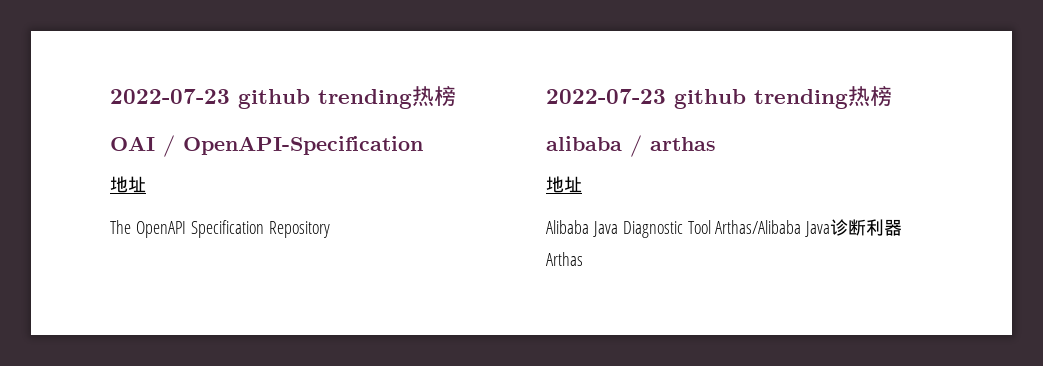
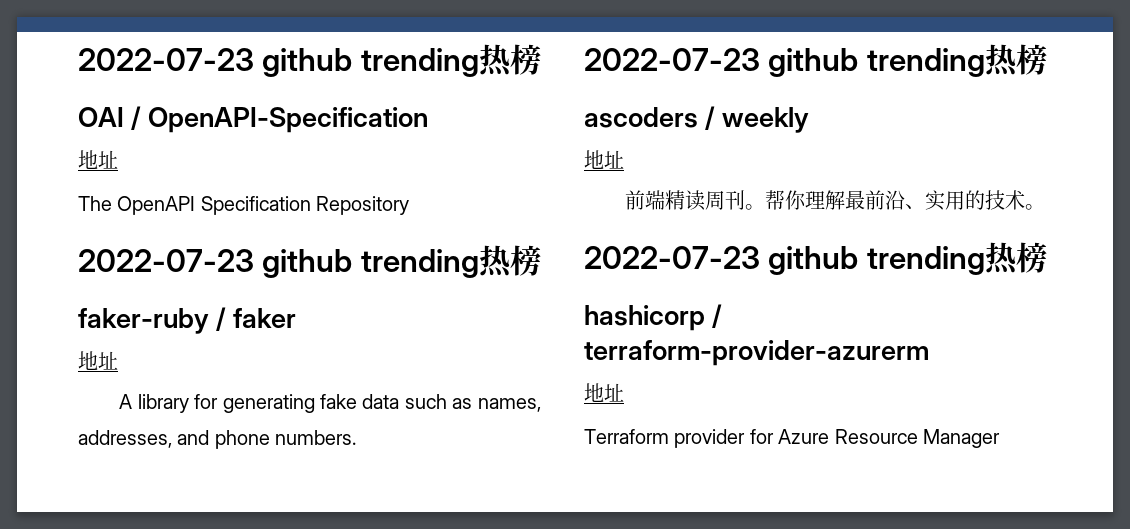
- alibaba / arthas
+ faker-ruby / faker
  地址
- Alibaba Java Diagnostic Tool Arthas/Alibaba Java诊断利器Arthas
+ A library for generating fake data such as names, addresses, and phone numbers.
+ 2022-07-23 github trending热榜
+ ascoders / weekly
+ 地址
+ 前端精读周刊。帮你理解最前沿、实用的技术。
+ 2022-07-23 github trending热榜
+ hashicorp / terraform-provider-azurerm
+ 地址
+ Terraform provider for Azure Resource Manager

